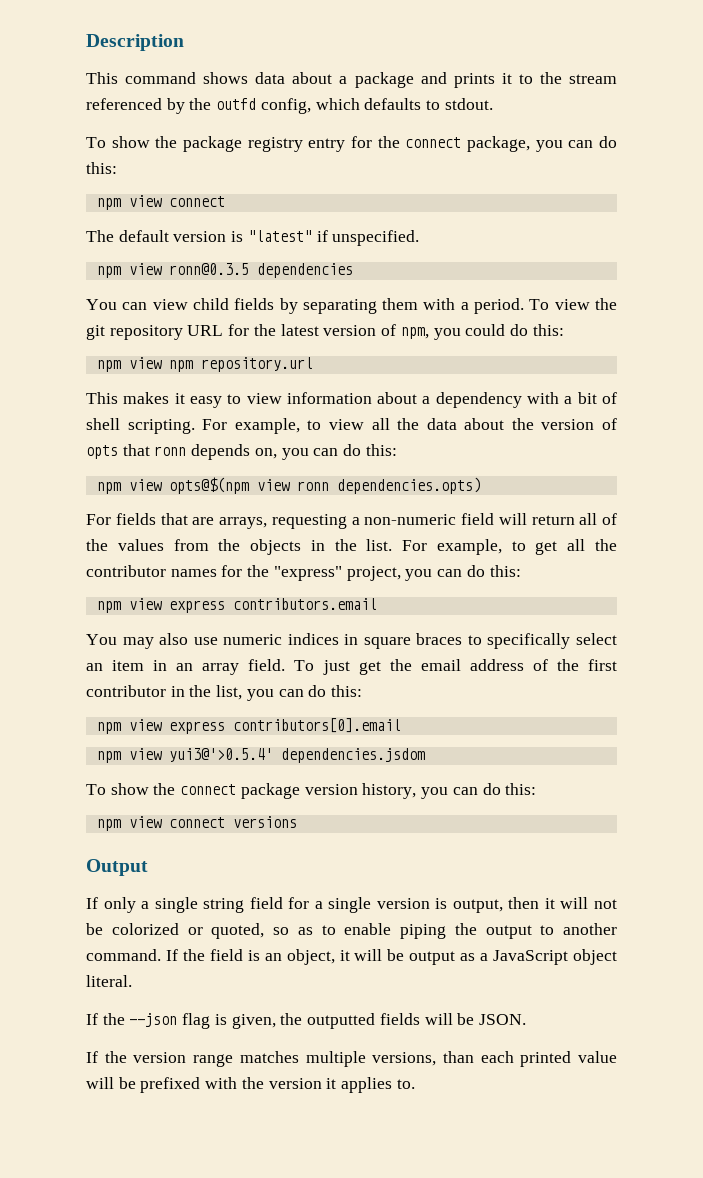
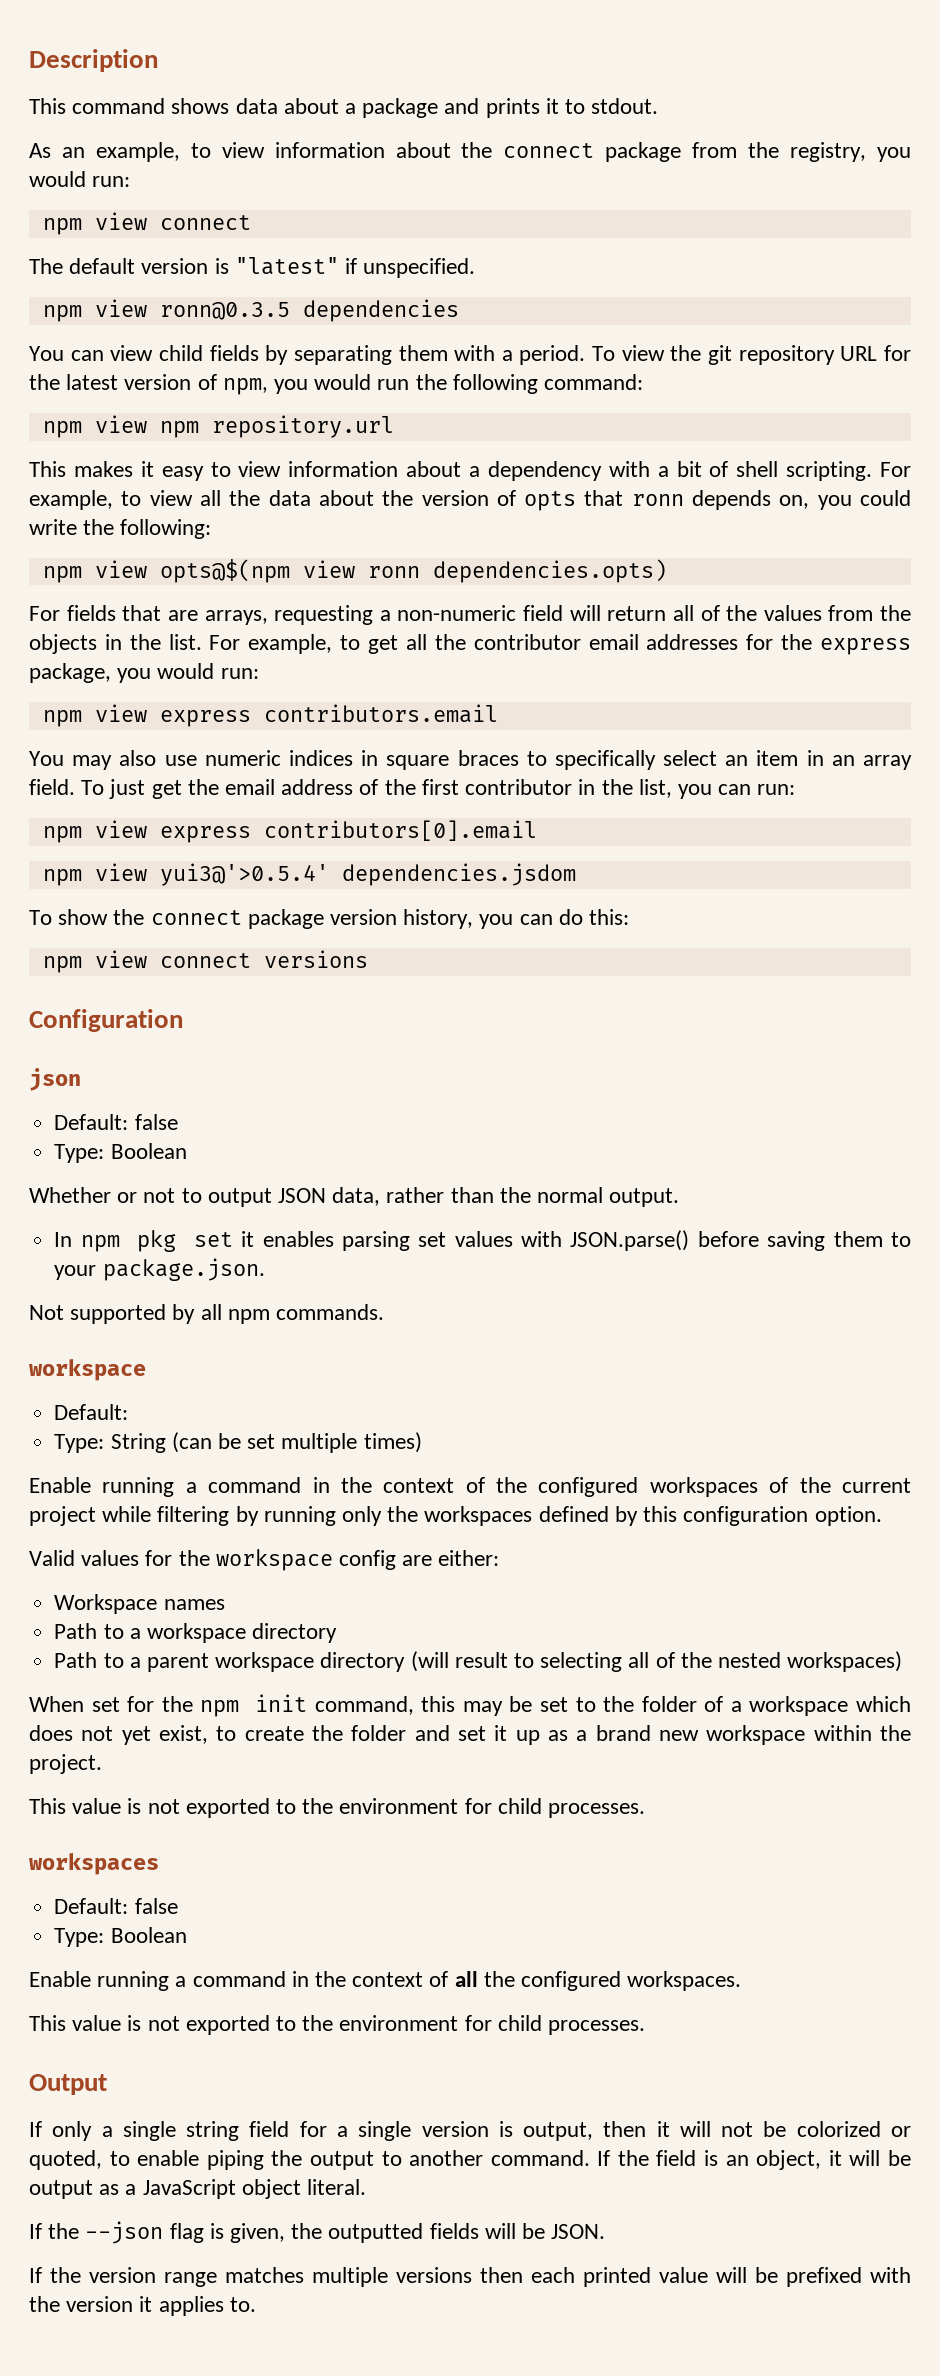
- This command shows data about a package and prints it to the stream referenced by the outfd config, which defaults to stdout.
- To show the package registry entry for the connect package, you can do this:
+ This command shows data about a package and prints it to stdout.
+ As an example, to view information about the connect package from the registry, you would run:
- To view the git repository URL for the latest version of npm, you could do this:
+ To view the git repository URL for the latest version of npm, you would run the following command:
- For example, to view all the data about the version of opts that ronn depends on, you can do this:
+ For example, to view all the data about the version of opts that ronn depends on, you could write the following:
- For example, to get all the contributor names for the "express" project, you can do this:
+ For example, to get all the contributor email addresses for the express package, you would run:
- To just get the email address of the first contributor in the list, you can do this:
+ To just get the email address of the first contributor in the list, you can run:
+ Configuration
+ json
+ Default: false
+ Type: Boolean
+ Whether or not to output JSON data, rather than the normal output.
+ In npm pkg set it enables parsing set values with JSON.parse() before saving them to your package.json.
+ Not supported by all npm commands.
+ workspace
+ Default:
+ Type: String (can be set multiple times)
+ Enable running a command in the context of the configured workspaces of the current project while filtering by running only the workspaces defined by this configuration option.
+ Valid values for the workspace config are either:
+ Workspace names
+ Path to a workspace directory
+ Path to a parent workspace directory (will result to selecting all of the nested workspaces)
+ When set for the npm init command, this may be set to the folder of a workspace which does not yet exist, to create the folder and set it up as a brand new workspace within the project.
+ This value is not exported to the environment for child processes.
+ workspaces
+ Default: false
+ Type: Boolean
+ Enable running a command in the context of all the configured workspaces.
+ This value is not exported to the environment for child processes.
- If only a single string field for a single version is output, then it will not be colorized or quoted, so as to enable piping the output to another command.
+ If only a single string field for a single version is output, then it will not be colorized or quoted, to enable piping the output to another command.
- If the version range matches multiple versions, than each printed value will be prefixed with the version it applies to.
+ If the version range matches multiple versions then each printed value will be prefixed with the version it applies to.

